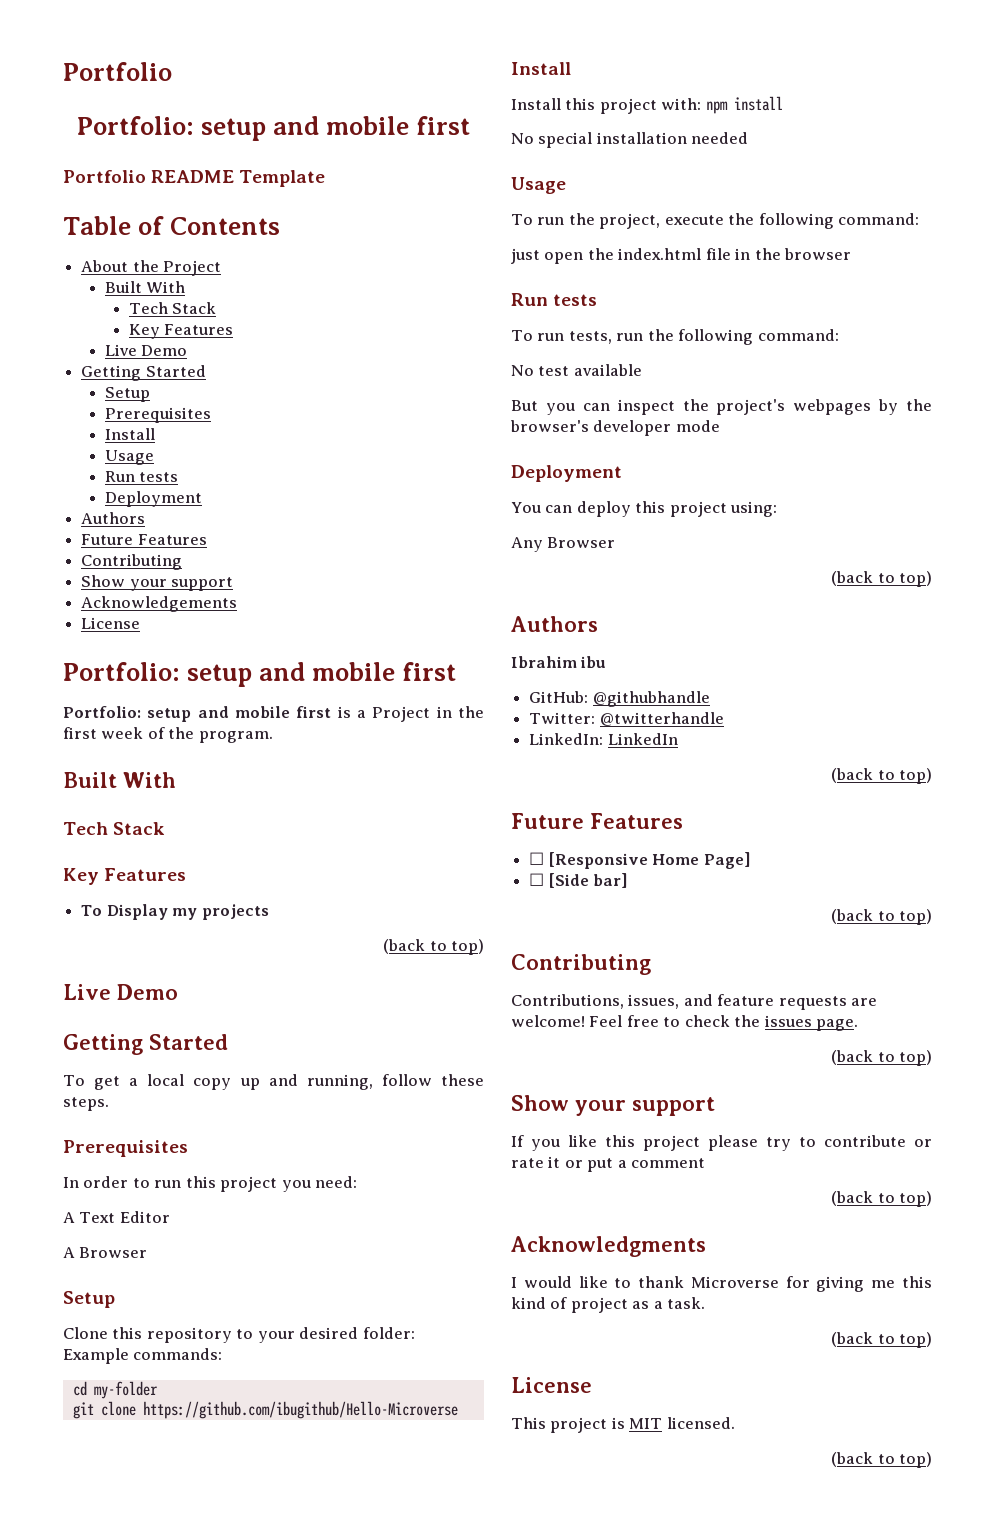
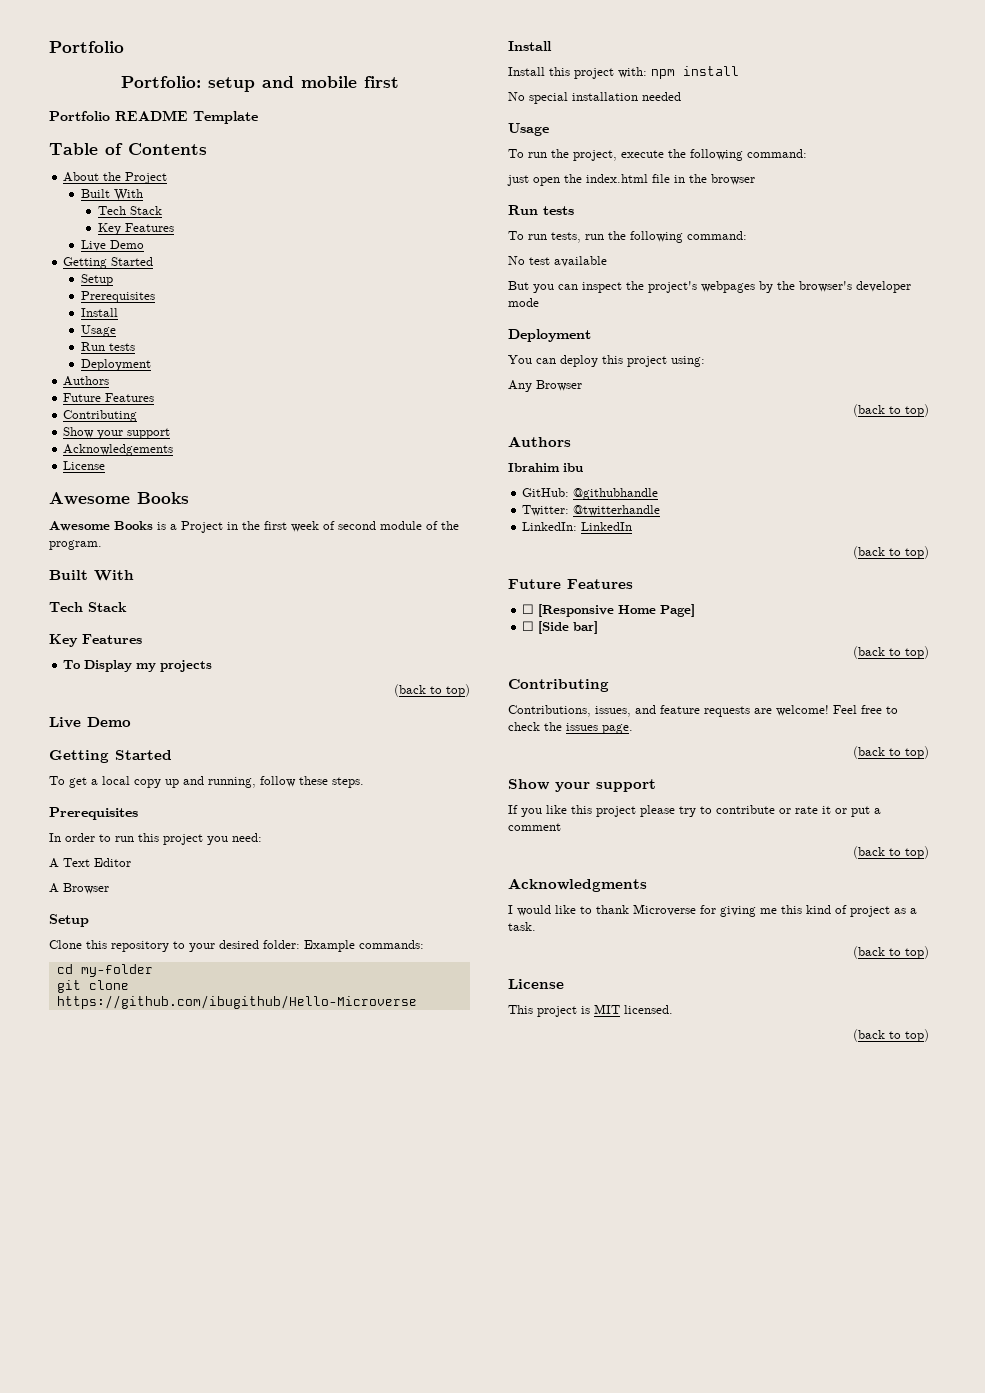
  Acknowledgements
  License
- Portfolio: setup and mobile first
- Portfolio: setup and mobile first is a Project in the first week of the program.
+ Awesome Books
+ Awesome Books is a Project in the first week of second module of the program.

